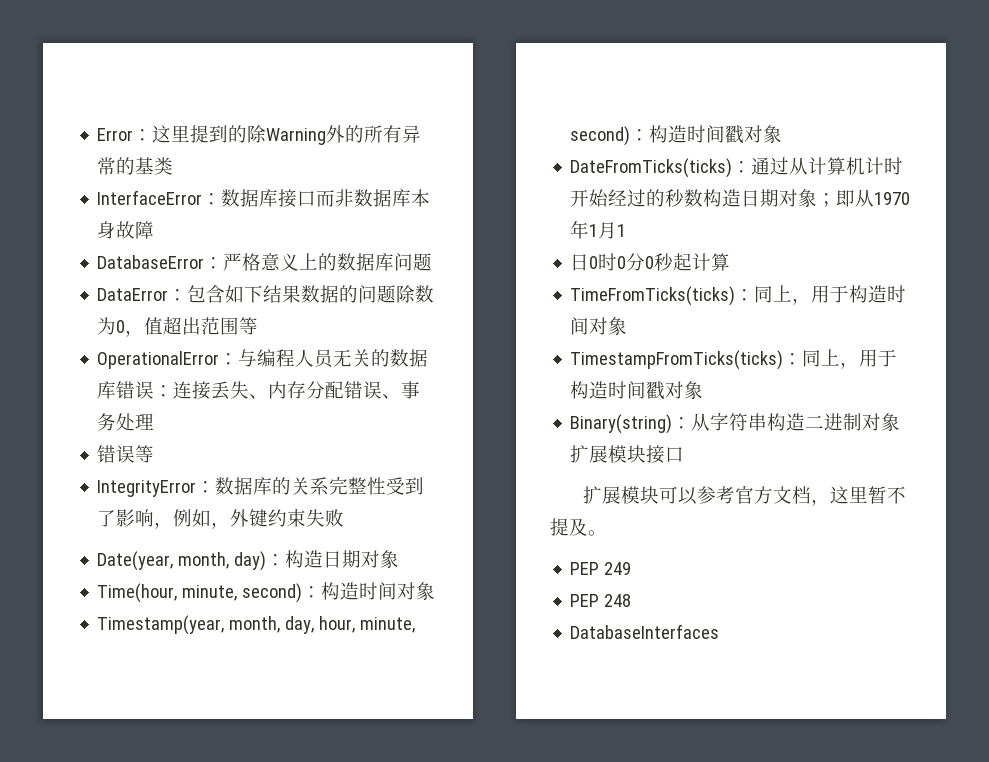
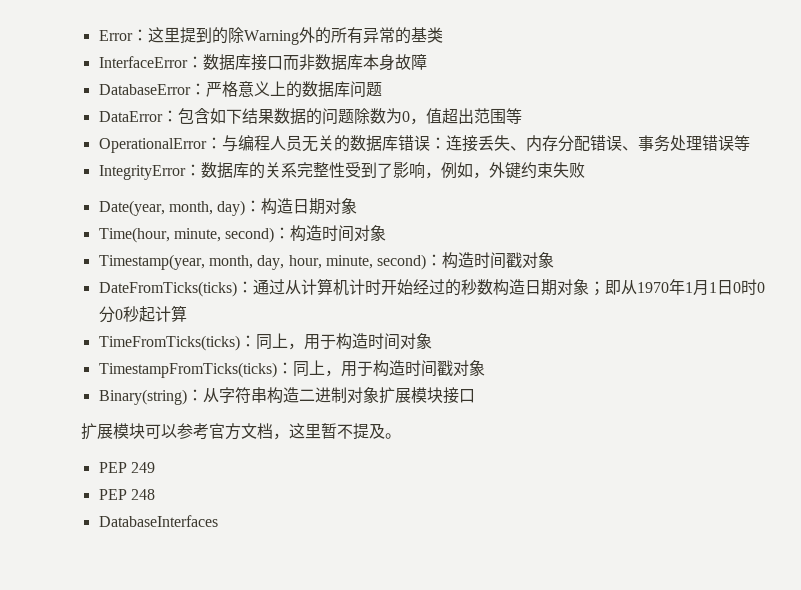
- OperationalError：与编程人员无关的数据库错误：连接丢失、内存分配错误、事务处理
- 错误等
+ OperationalError：与编程人员无关的数据库错误：连接丢失、内存分配错误、事务处理错误等
- DateFromTicks(ticks)：通过从计算机计时开始经过的秒数构造日期对象；即从1970年1月1
- 日0时0分0秒起计算
+ DateFromTicks(ticks)：通过从计算机计时开始经过的秒数构造日期对象；即从1970年1月1日0时0分0秒起计算

